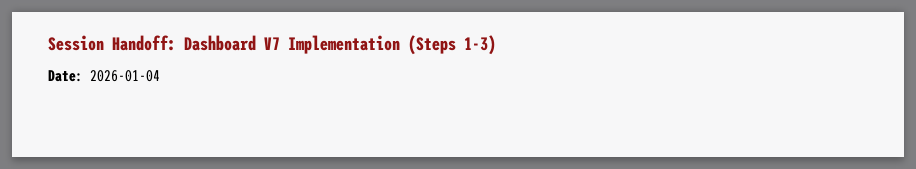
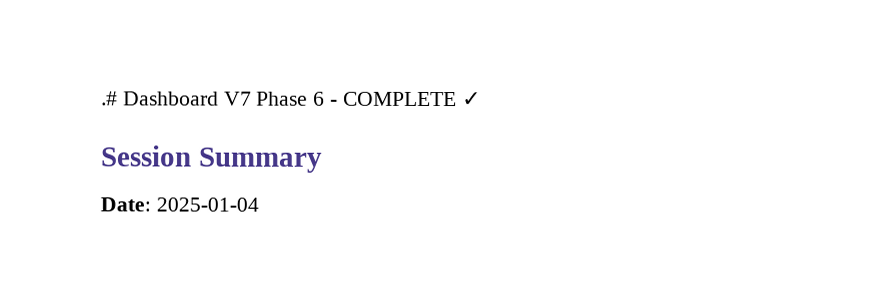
- Session Handoff: Dashboard V7 Implementation (Steps 1-3)
+ .# Dashboard V7 Phase 6 - COMPLETE ✓
+ Session Summary
- Date: 2026-01-04
+ Date: 2025-01-04

